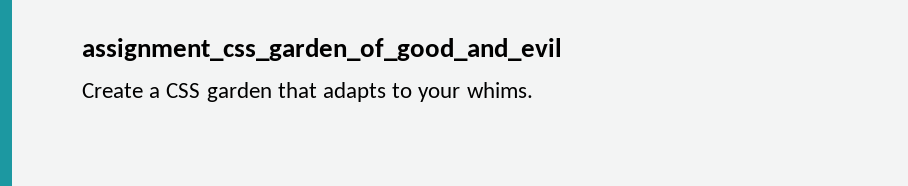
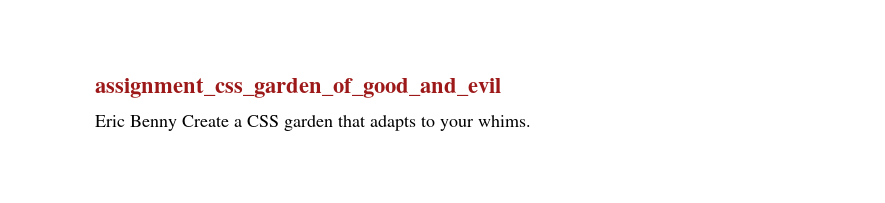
- Create a CSS garden that adapts to your whims.
+ Eric Benny Create a CSS garden that adapts to your whims.

